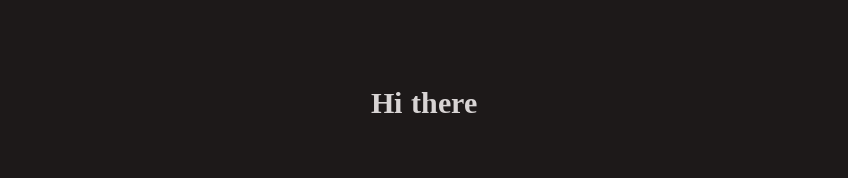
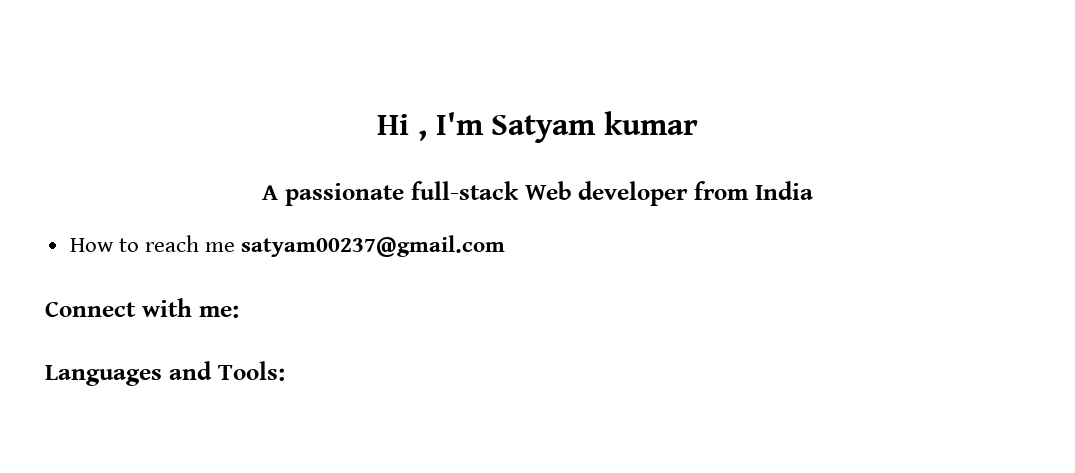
- Hi there
+ Hi , I'm Satyam kumar
+ A passionate full-stack Web developer from India
+ How to reach me satyam00237@gmail.com
+ Connect with me:
+ Languages and Tools:

